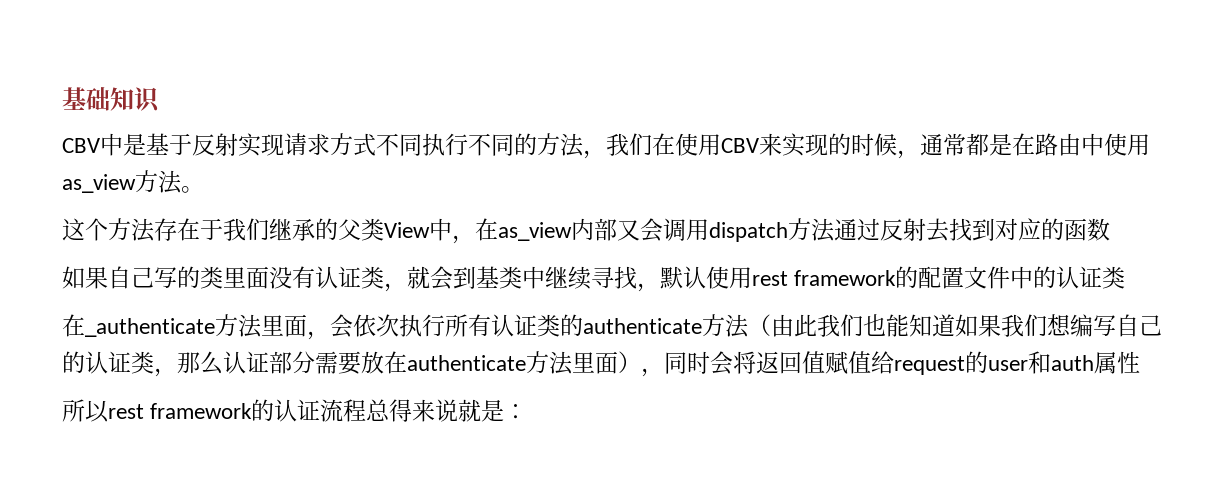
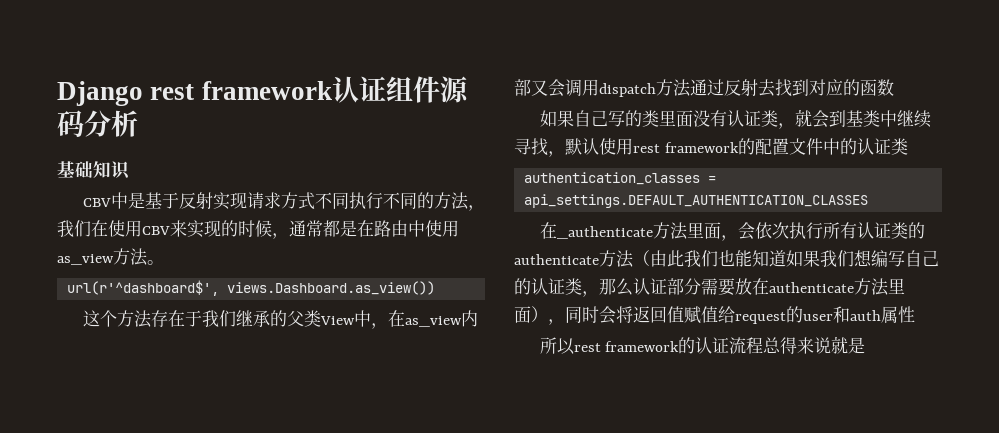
+ Django rest framework认证组件源码分析
+ url(r'^dashboard$', views.Dashboard.as_view())
+ authentication_classes = api_settings.DEFAULT_AUTHENTICATION_CLASSES
- 所以rest framework的认证流程总得来说就是：
+ 所以rest framework的认证流程总得来说就是

